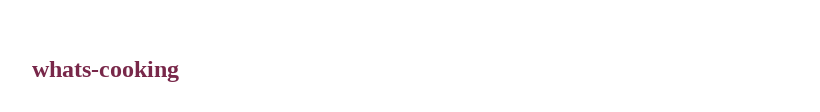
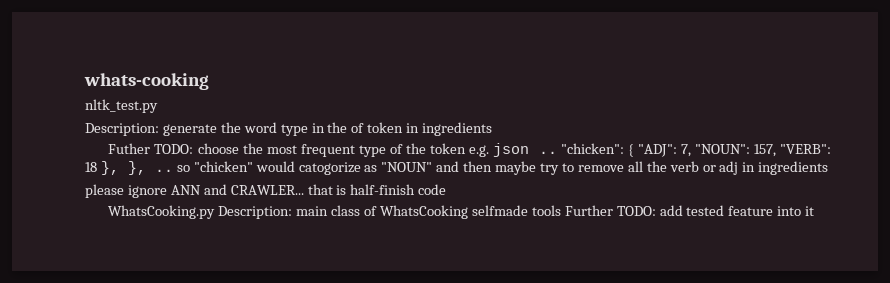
+ nltk_test.py
+ Description: generate the word type in the of token in ingredients
+ Futher TODO: choose the most frequent type of the token e.g. json .. "chicken": { "ADJ": 7, "NOUN": 157, "VERB": 18 }, }, .. so "chicken" would catogorize as "NOUN" and then maybe try to remove all the verb or adj in ingredients
+ please ignore ANN and CRAWLER... that is half-finish code
+ WhatsCooking.py Description: main class of WhatsCooking selfmade tools Further TODO: add tested feature into it

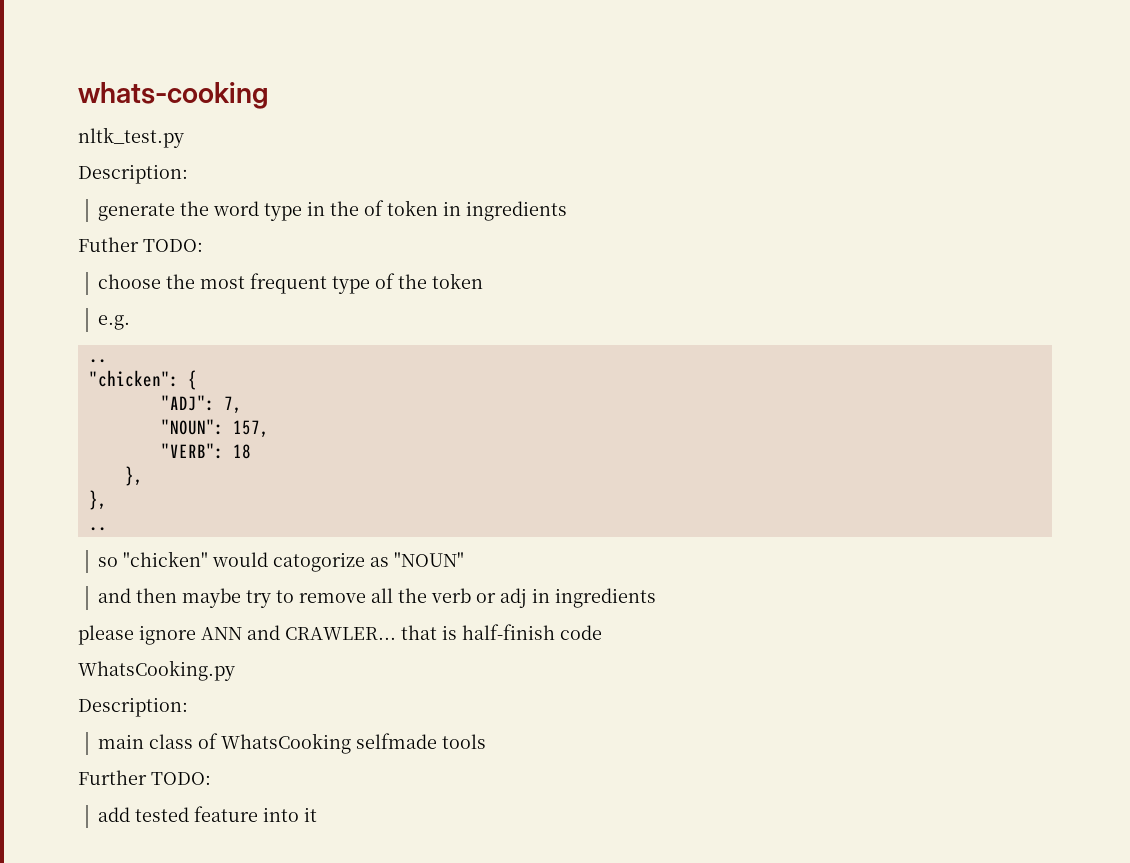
  nltk_test.py
- Description: generate the word type in the of token in ingredients
+ Description:
+ generate the word type in the of token in ingredients
- Futher TODO: choose the most frequent type of the token e.g. json .. "chicken": { "ADJ": 7, "NOUN": 157, "VERB": 18 }, }, .. so "chicken" would catogorize as "NOUN" and then maybe try to remove all the verb or adj in ingredients
+ Futher TODO:
+ choose the most frequent type of the token
+ e.g.
+ ..
+ "chicken": {
+ "ADJ": 7,
+ "NOUN": 157,
+ "VERB": 18
+ },
+ },
+ ..
+ so "chicken" would catogorize as "NOUN"
+ and then maybe try to remove all the verb or adj in ingredients
- WhatsCooking.py Description: main class of WhatsCooking selfmade tools Further TODO: add tested feature into it
+ WhatsCooking.py
+ Description:
+ main class of WhatsCooking selfmade tools
+ Further TODO:
+ add tested feature into it

